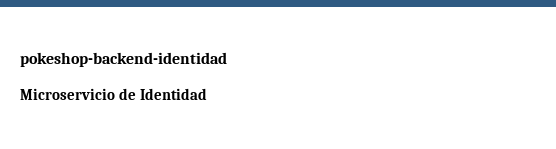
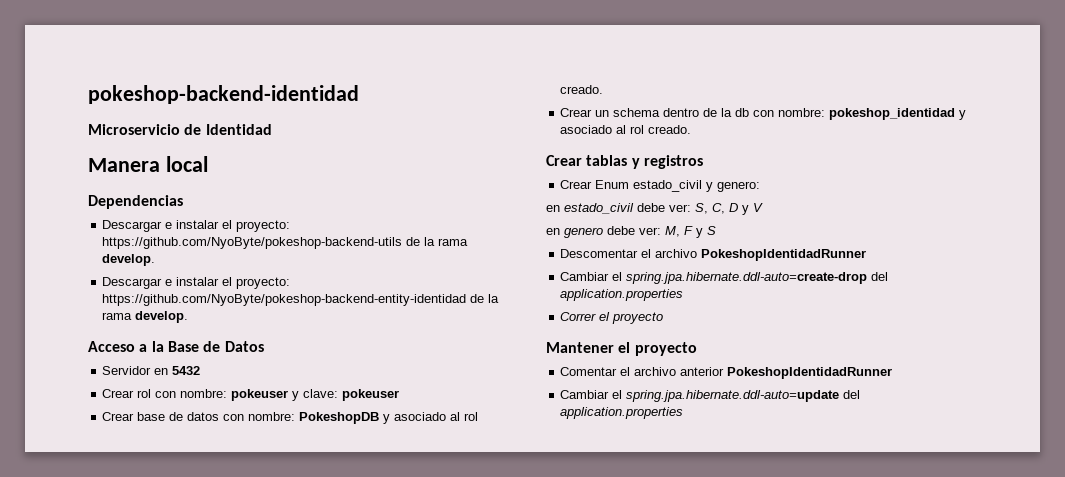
+ Manera local
+ Dependencias
+ Descargar e instalar el proyecto: https://github.com/NyoByte/pokeshop-backend-utils de la rama develop.
+ Descargar e instalar el proyecto: https://github.com/NyoByte/pokeshop-backend-entity-identidad de la rama develop.
+ Acceso a la Base de Datos
+ Servidor en 5432
+ Crear rol con nombre: pokeuser y clave: pokeuser
+ Crear base de datos con nombre: PokeshopDB y asociado al rol creado.
+ Crear un schema dentro de la db con nombre: pokeshop_identidad y asociado al rol creado.
+ Crear tablas y registros
+ Crear Enum estado_civil y genero:
+ en estado_civil debe ver: S, C, D y V
+ en genero debe ver: M, F y S
+ Descomentar el archivo PokeshopIdentidadRunner
+ Cambiar el spring.jpa.hibernate.ddl-auto=create-drop del application.properties
+ Correr el proyecto
+ Mantener el proyecto
+ Comentar el archivo anterior PokeshopIdentidadRunner
+ Cambiar el spring.jpa.hibernate.ddl-auto=update del application.properties

